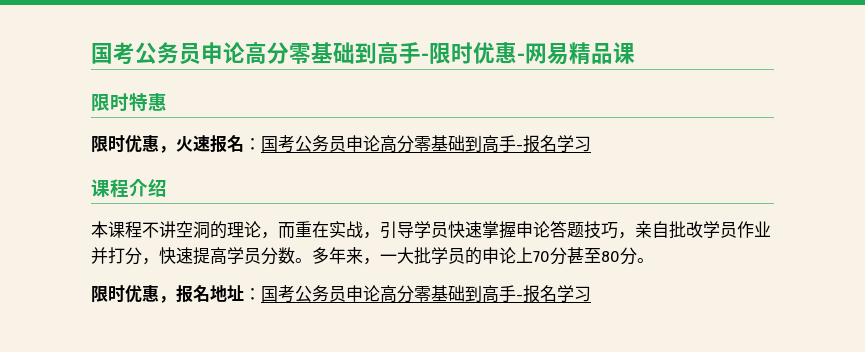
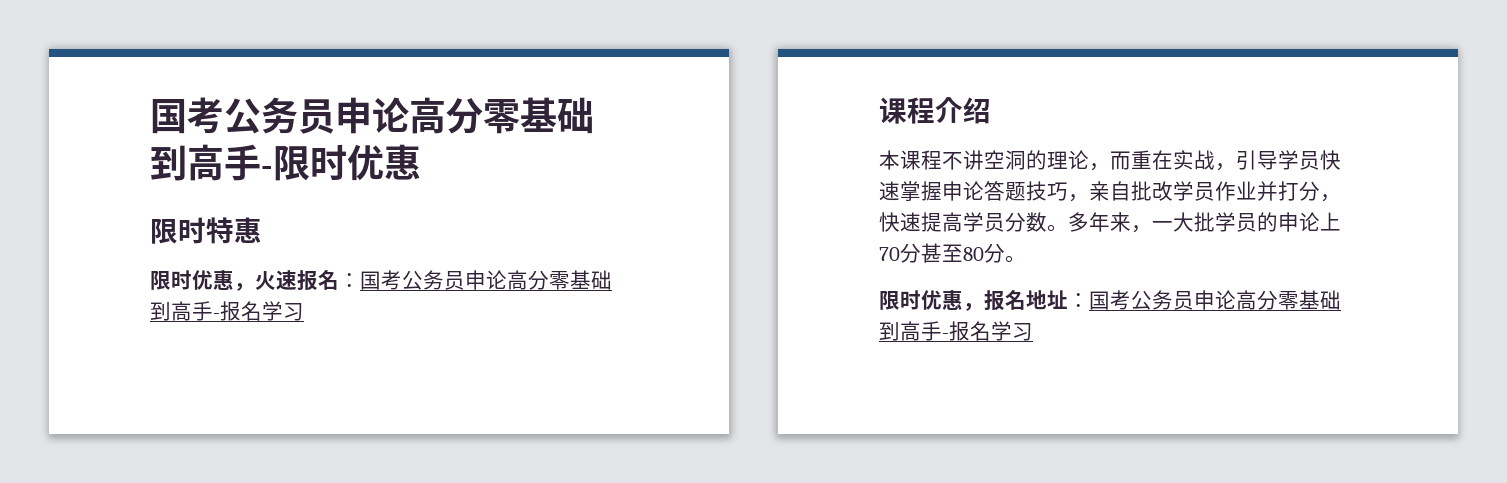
- 国考公务员申论高分零基础到高手-限时优惠-网易精品课
+ 国考公务员申论高分零基础到高手-限时优惠

